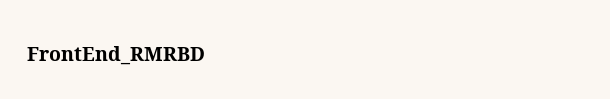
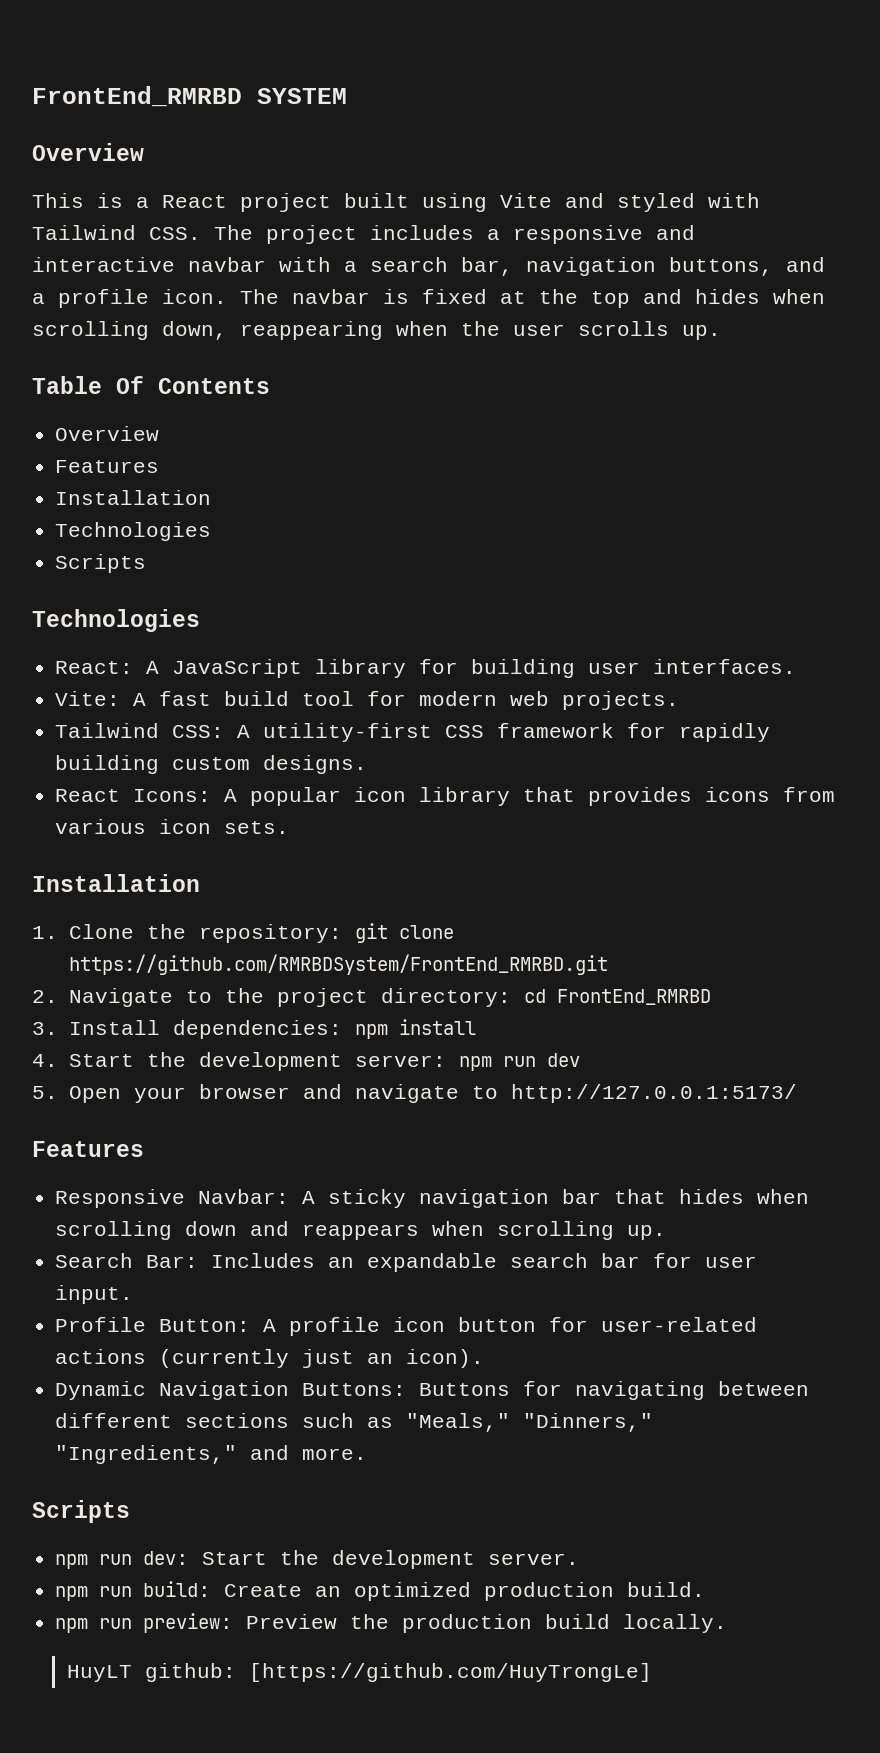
- FrontEnd_RMRBD
+ FrontEnd_RMRBD SYSTEM
+ Overview
+ This is a React project built using Vite and styled with Tailwind CSS. The project includes a responsive and interactive navbar with a search bar, navigation buttons, and a profile icon. The navbar is fixed at the top and hides when scrolling down, reappearing when the user scrolls up.
+ Table Of Contents
+ Overview
+ Features
+ Installation
+ Technologies
+ Scripts
+ Technologies
+ React: A JavaScript library for building user interfaces.
+ Vite: A fast build tool for modern web projects.
+ Tailwind CSS: A utility-first CSS framework for rapidly building custom designs.
+ React Icons: A popular icon library that provides icons from various icon sets.
+ Installation
+ 1. Clone the repository: git clone https://github.com/RMRBDSystem/FrontEnd_RMRBD.git
+ 2. Navigate to the project directory: cd FrontEnd_RMRBD
+ 3. Install dependencies: npm install
+ 4. Start the development server: npm run dev
+ 5. Open your browser and navigate to http://127.0.0.1:5173/
+ Features
+ Responsive Navbar: A sticky navigation bar that hides when scrolling down and reappears when scrolling up.
+ Search Bar: Includes an expandable search bar for user input.
+ Profile Button: A profile icon button for user-related actions (currently just an icon).
+ Dynamic Navigation Buttons: Buttons for navigating between different sections such as "Meals," "Dinners," "Ingredients," and more.
+ Scripts
+ npm run dev: Start the development server.
+ npm run build: Create an optimized production build.
+ npm run preview: Preview the production build locally.
+ HuyLT github: [https://github.com/HuyTrongLe]

